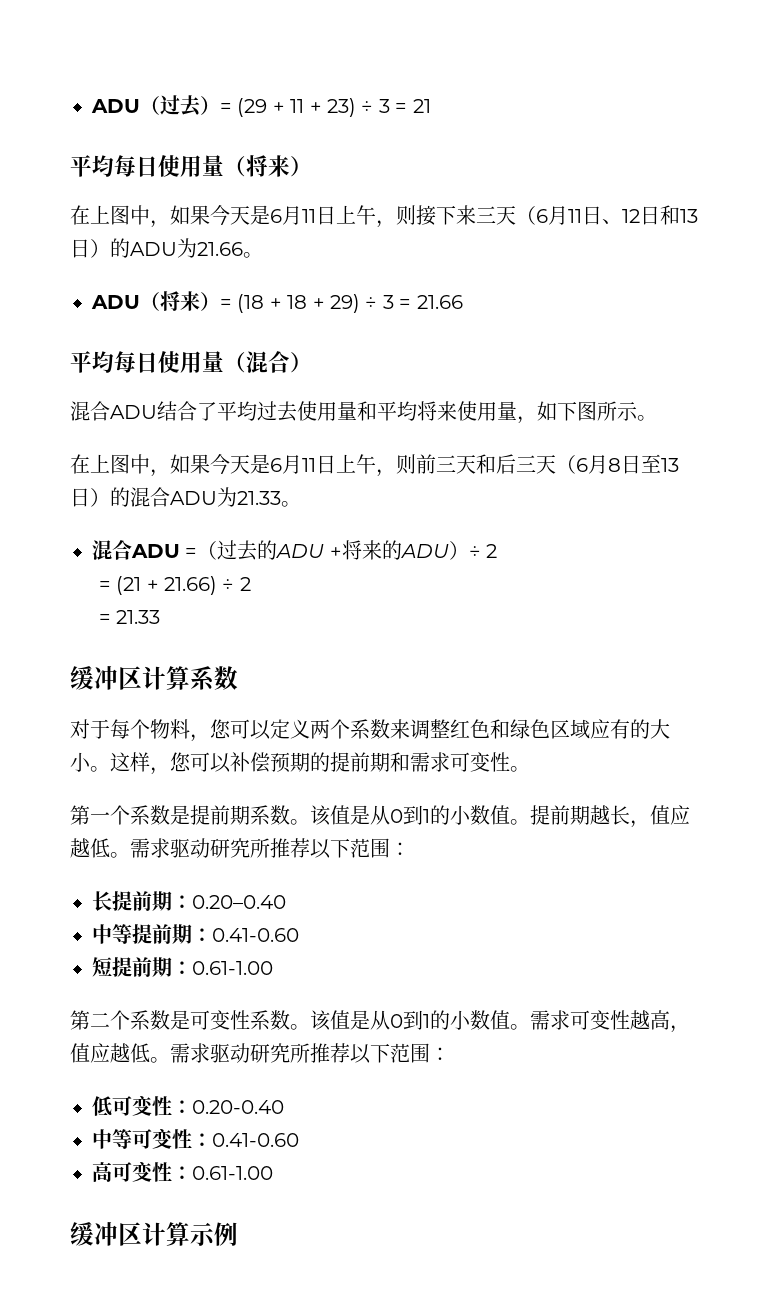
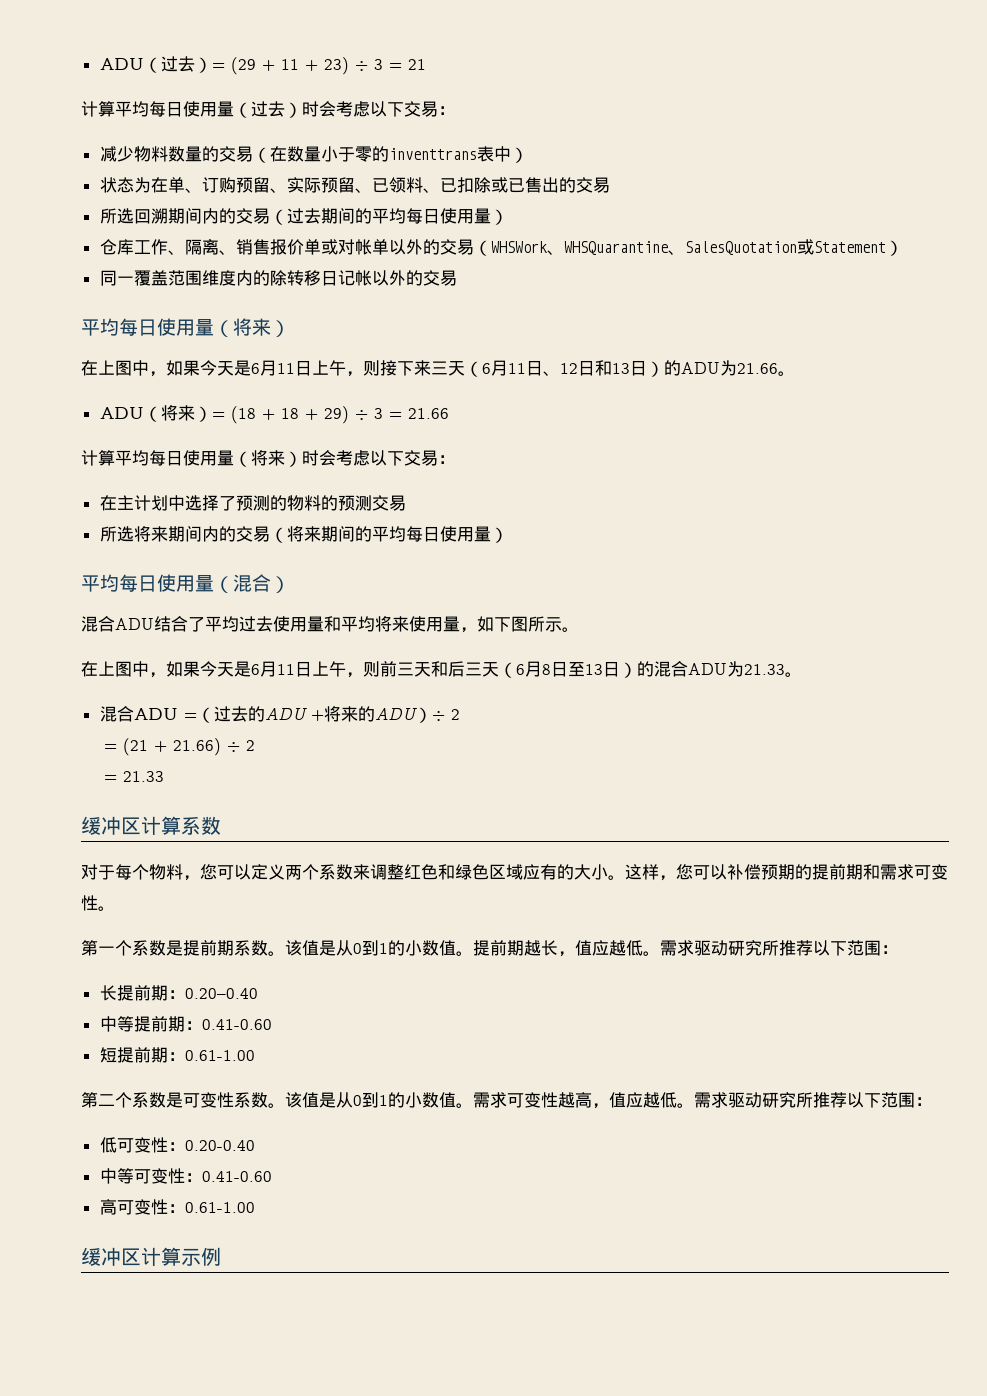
+ 计算平均每日使用量（过去）时会考虑以下交易：
+ 减少物料数量的交易（在数量小于零的inventtrans表中）
+ 状态为在单、订购预留、实际预留、已领料、已扣除或已售出的交易
+ 所选回溯期间内的交易（过去期间的平均每日使用量）
+ 仓库工作、隔离、销售报价单或对帐单以外的交易（WHSWork、WHSQuarantine、SalesQuotation或Statement）
+ 同一覆盖范围维度内的除转移日记帐以外的交易
+ 计算平均每日使用量（将来）时会考虑以下交易：
+ 在主计划中选择了预测的物料的预测交易
+ 所选将来期间内的交易（将来期间的平均每日使用量）

